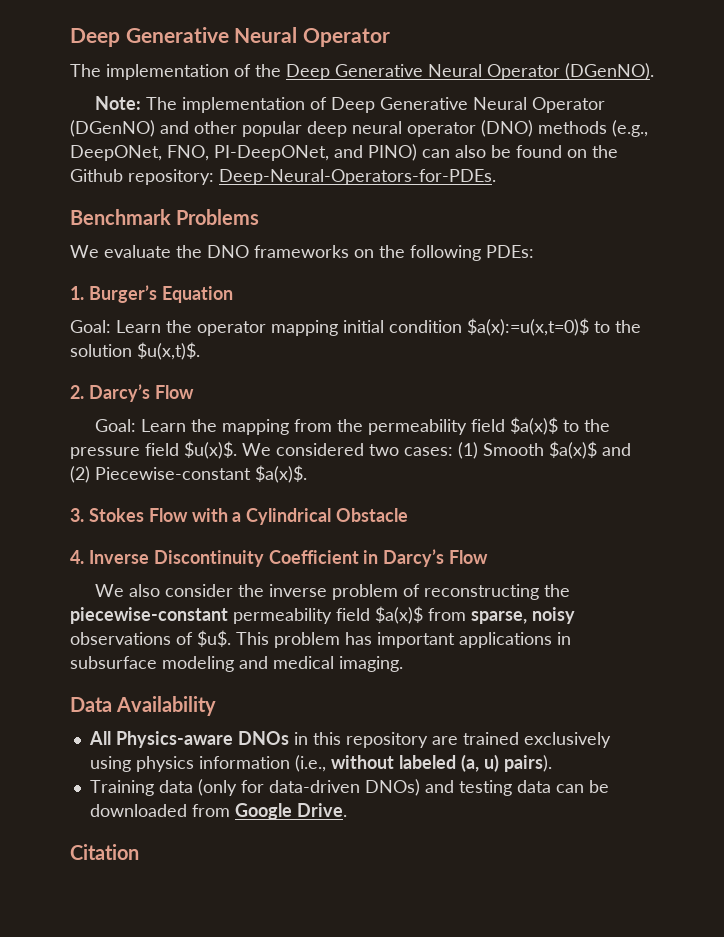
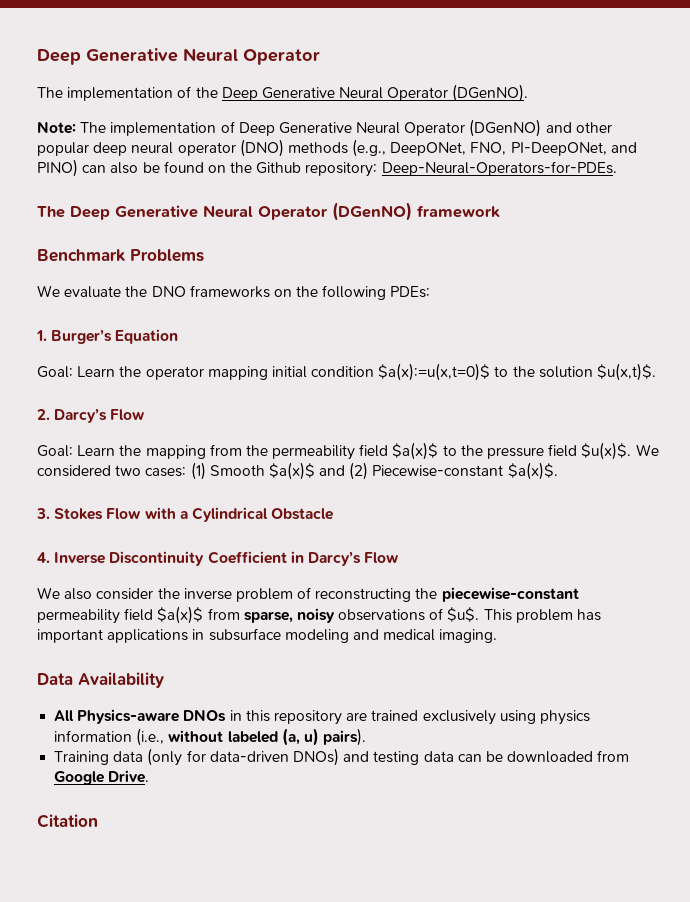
+ The Deep Generative Neural Operator (DGenNO) framework

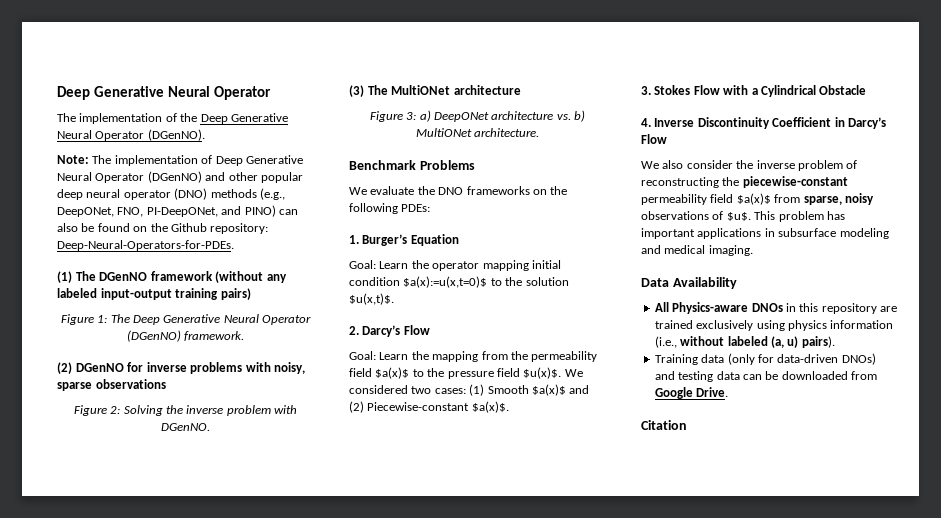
- The Deep Generative Neural Operator (DGenNO) framework
+ (1) The DGenNO framework (without any labeled input-output training pairs)
+ Figure 1: The Deep Generative Neural Operator (DGenNO) framework.
+ (2) DGenNO for inverse problems with noisy, sparse observations
+ Figure 2: Solving the inverse problem with DGenNO.
+ (3) The MultiONet architecture
+ Figure 3: a) DeepONet architecture vs. b) MultiONet architecture.

